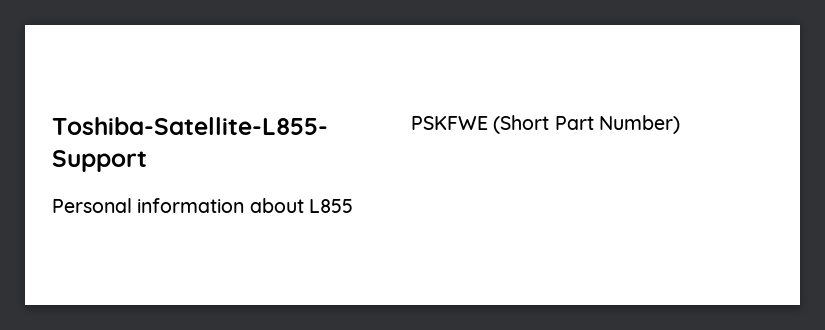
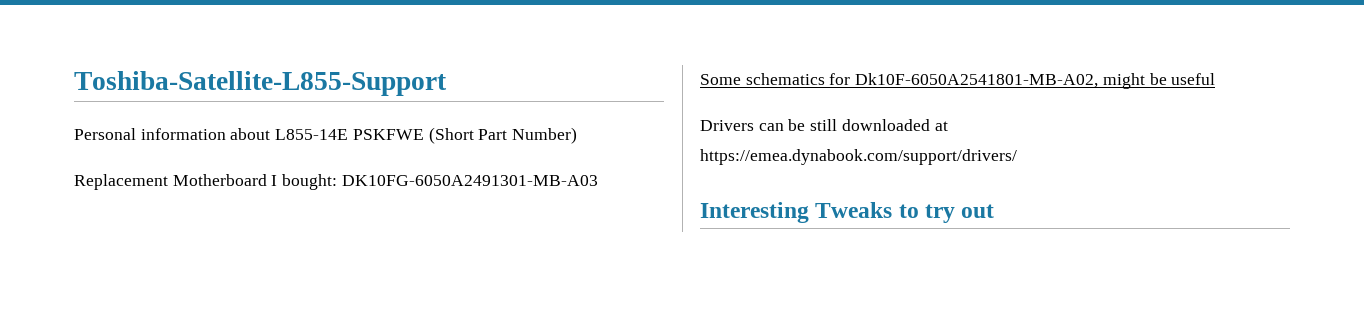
- Personal information about L855 PSKFWE (Short Part Number)
+ Personal information about L855-14E PSKFWE (Short Part Number)
+ Replacement Motherboard I bought: DK10FG-6050A2491301-MB-A03
+ Some schematics for Dk10F-6050A2541801-MB-A02, might be useful
+ Drivers can be still downloaded at
+ https://emea.dynabook.com/support/drivers/
+ Interesting Tweaks to try out

